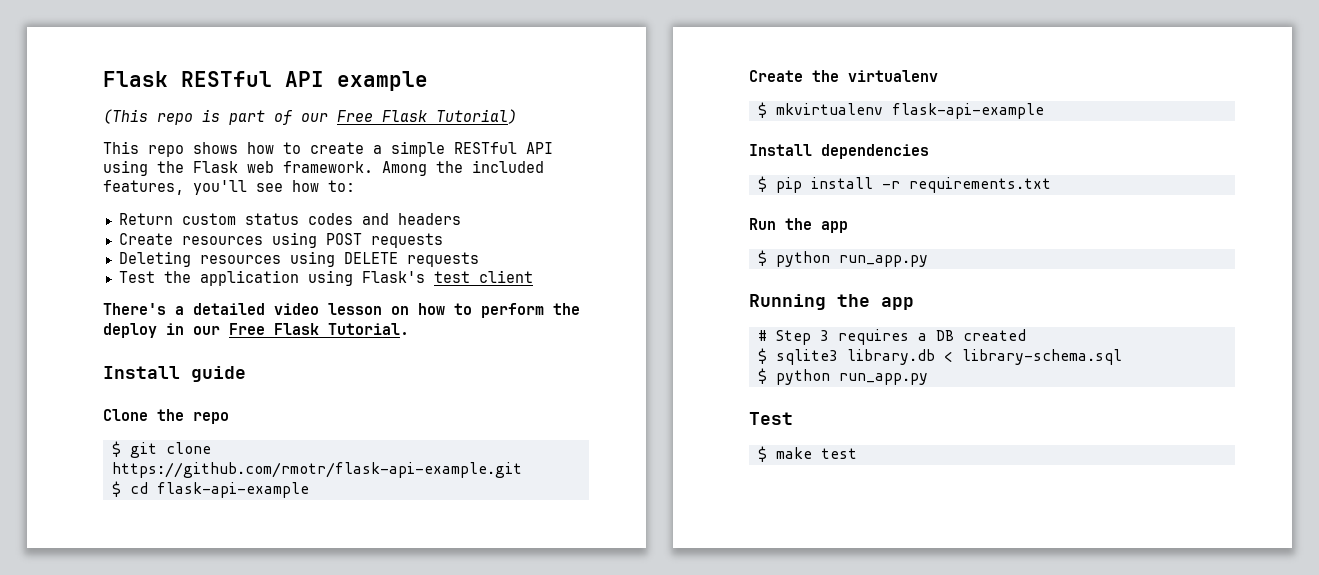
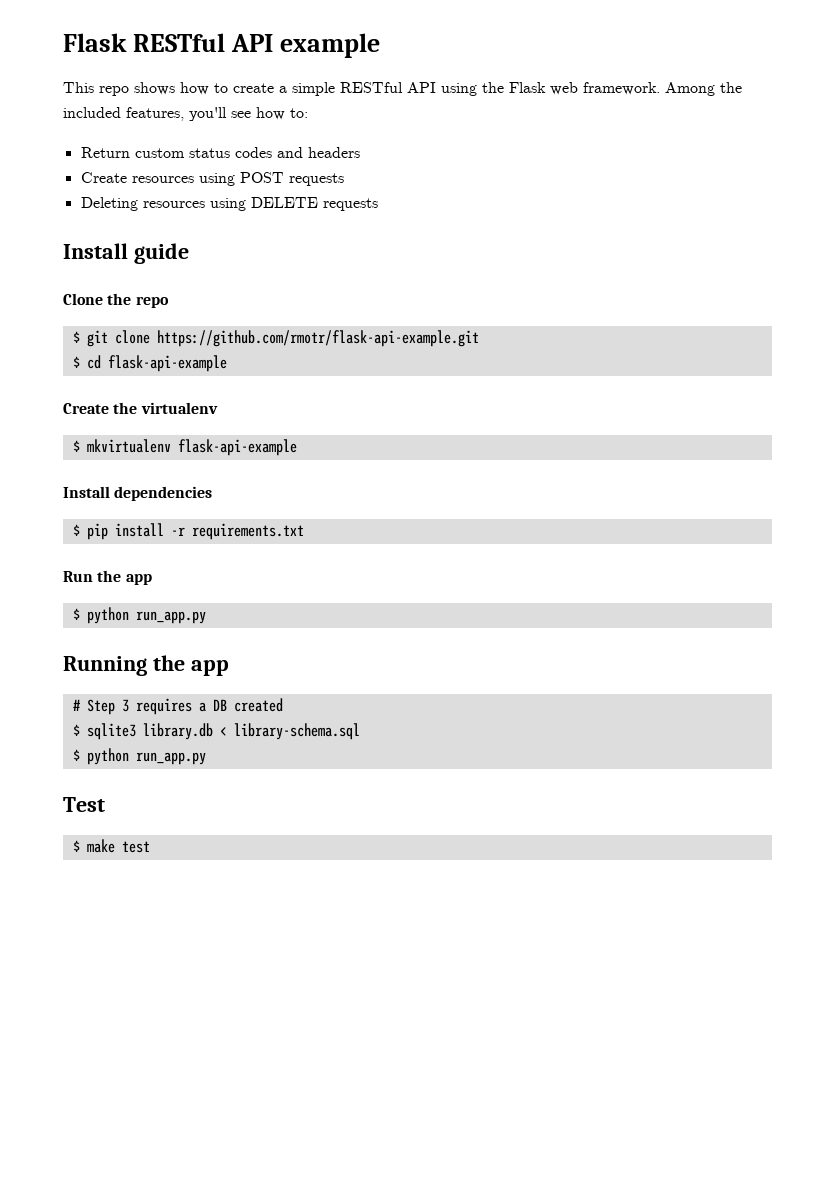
- (This repo is part of our Free Flask Tutorial)
- Test the application using Flask's test client
- There's a detailed video lesson on how to perform the deploy in our Free Flask Tutorial.

